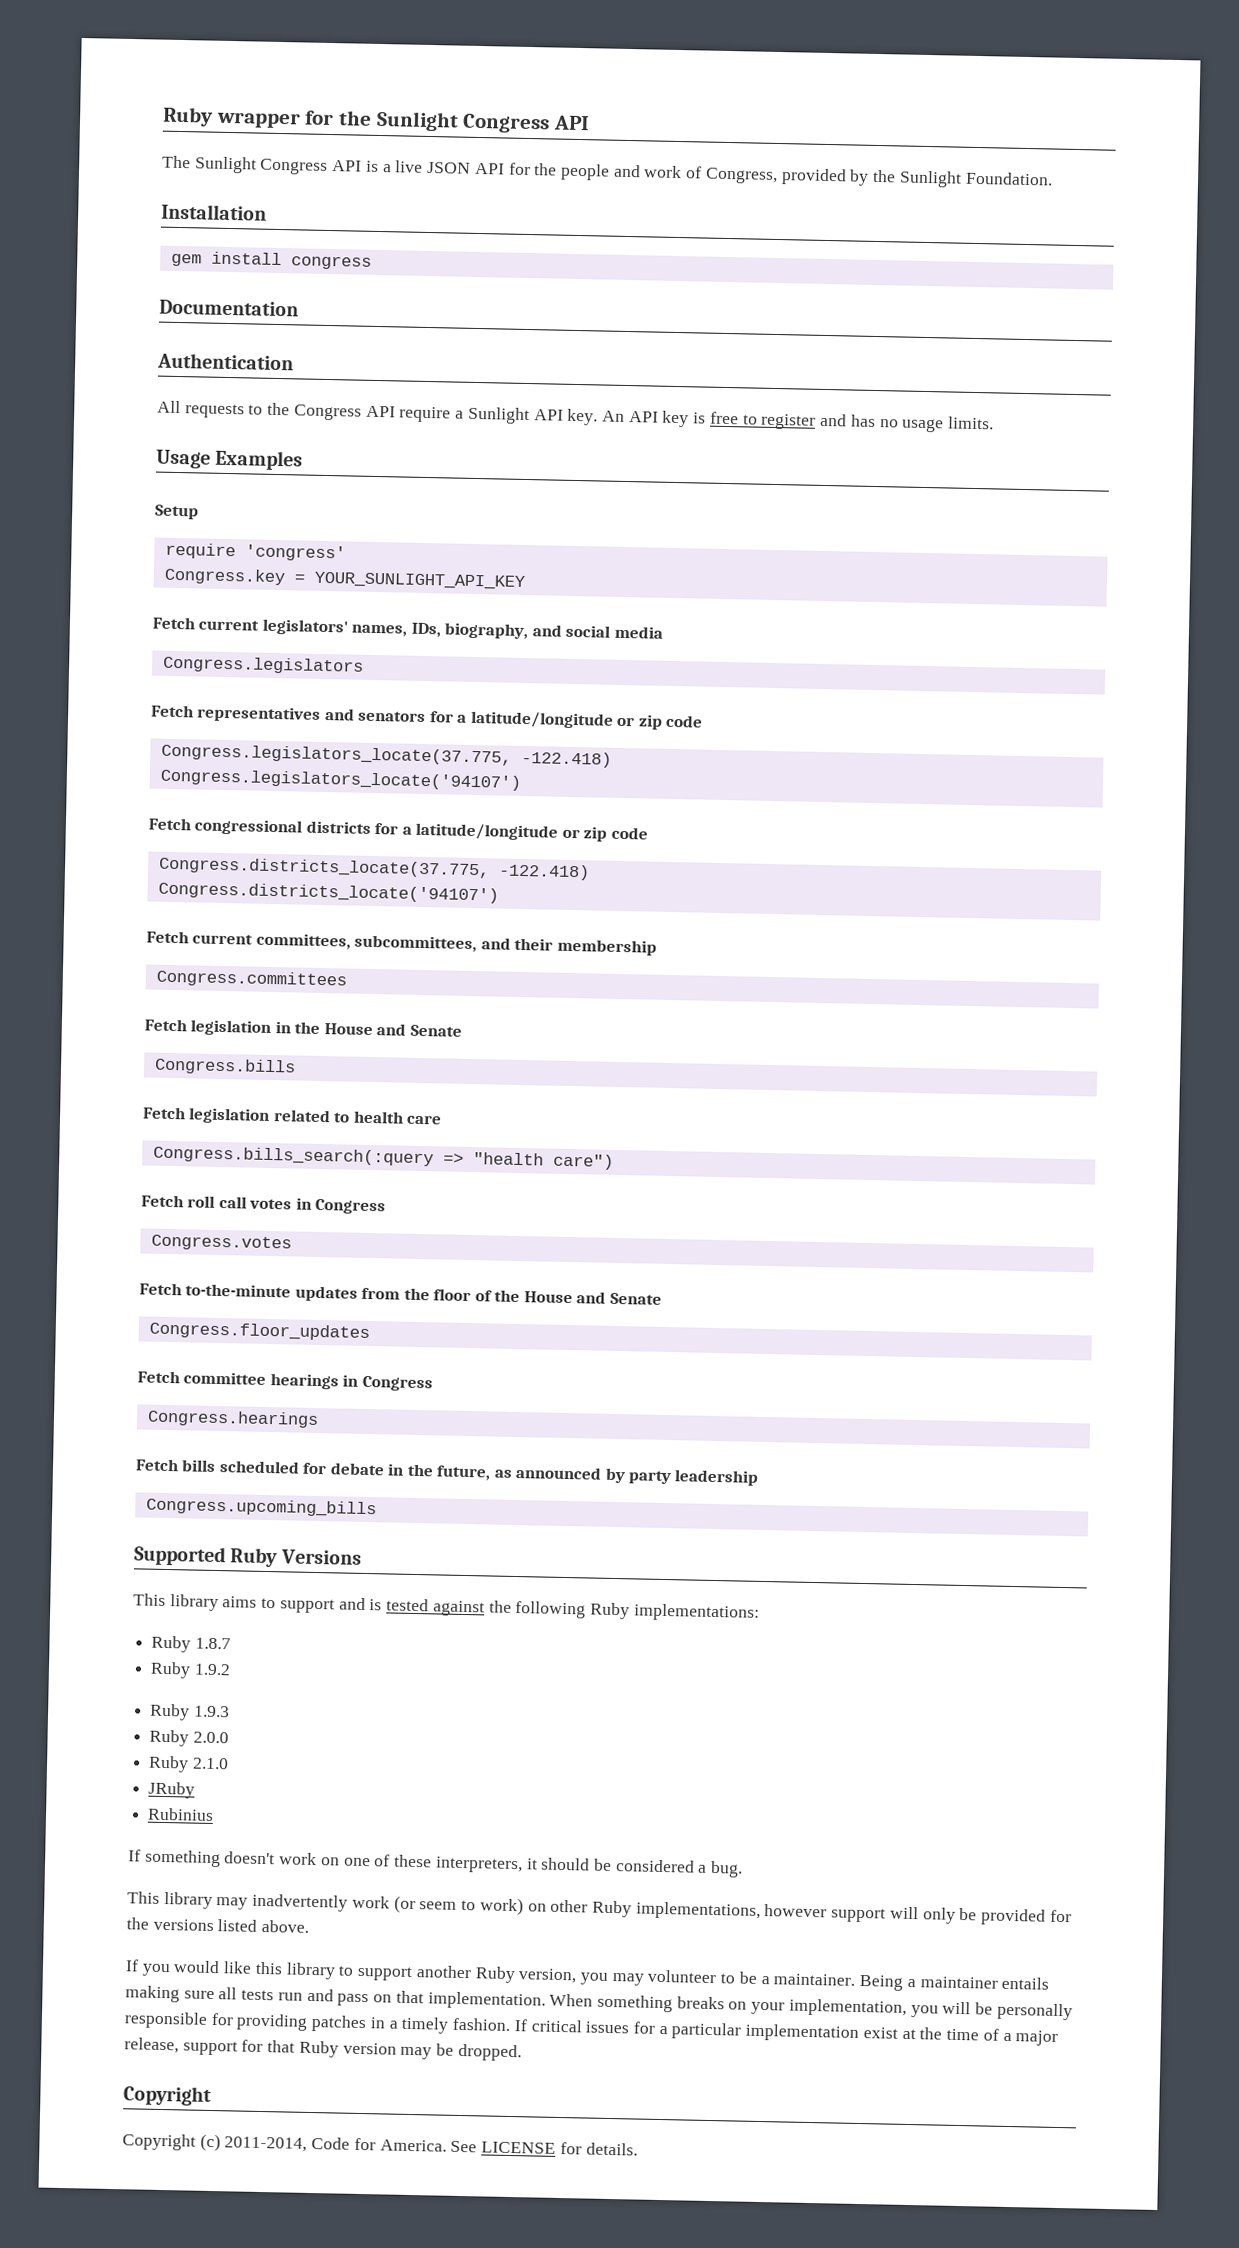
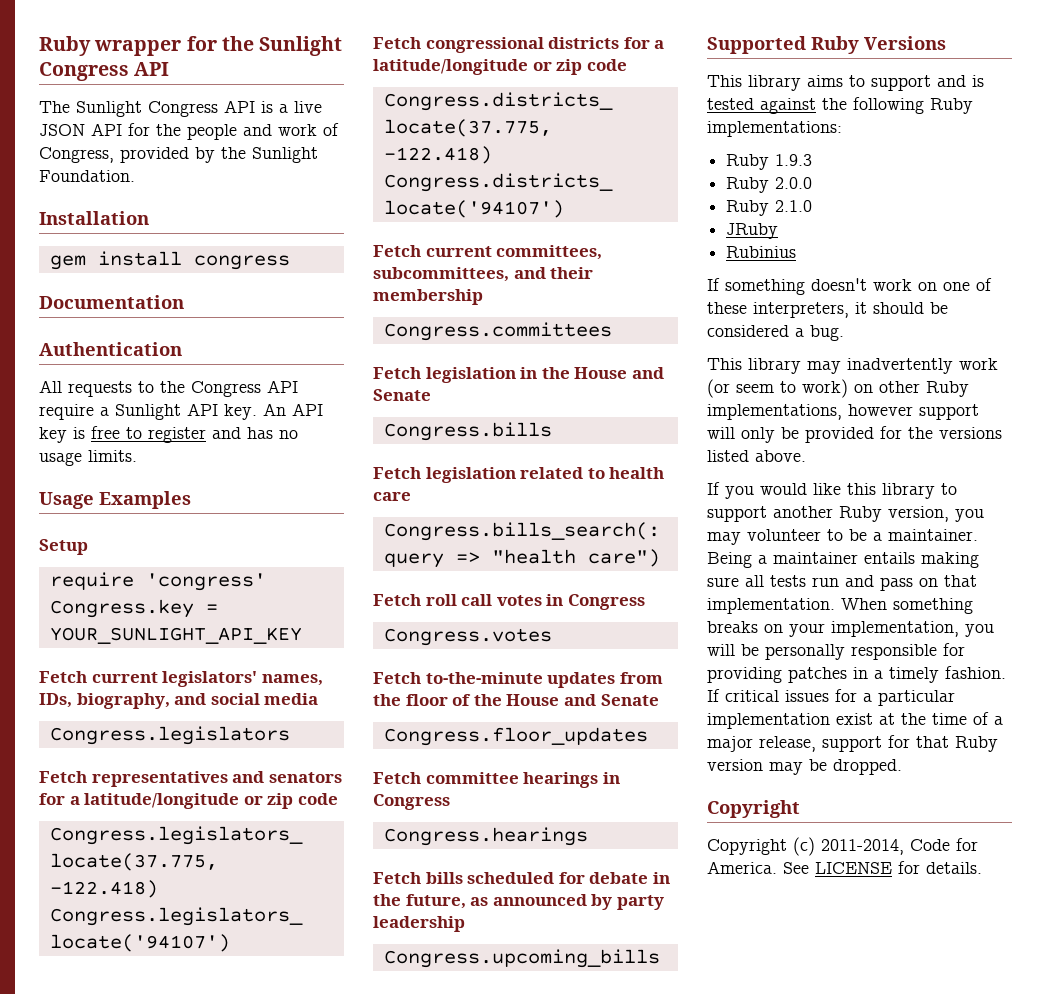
- Ruby 1.8.7
- Ruby 1.9.2

